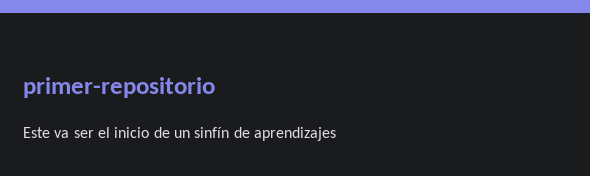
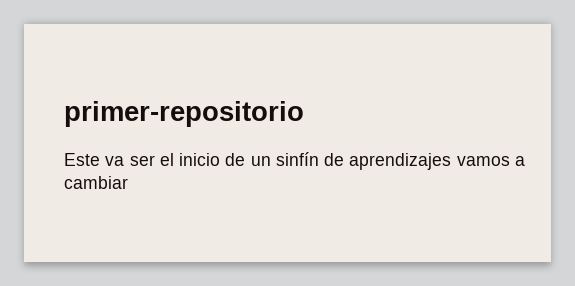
- Este va ser el inicio de un sinfín de aprendizajes
+ Este va ser el inicio de un sinfín de aprendizajes vamos a cambiar

